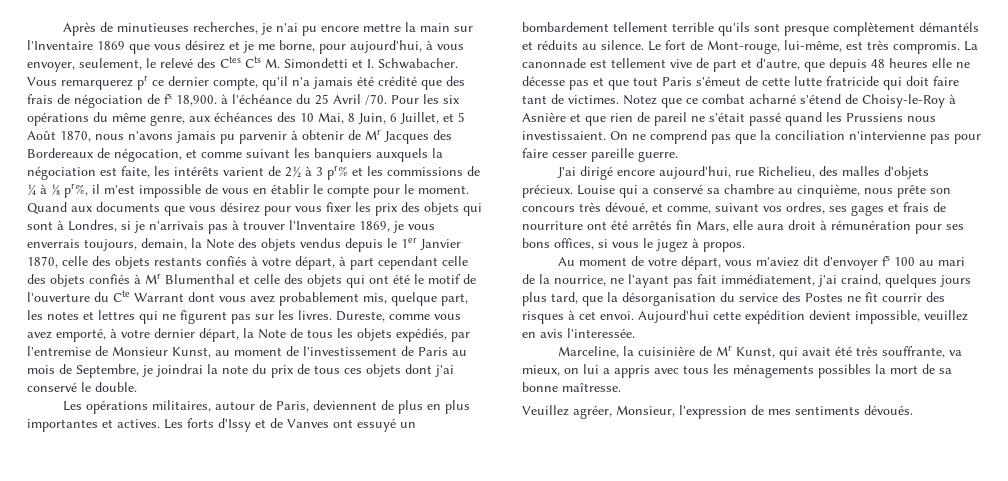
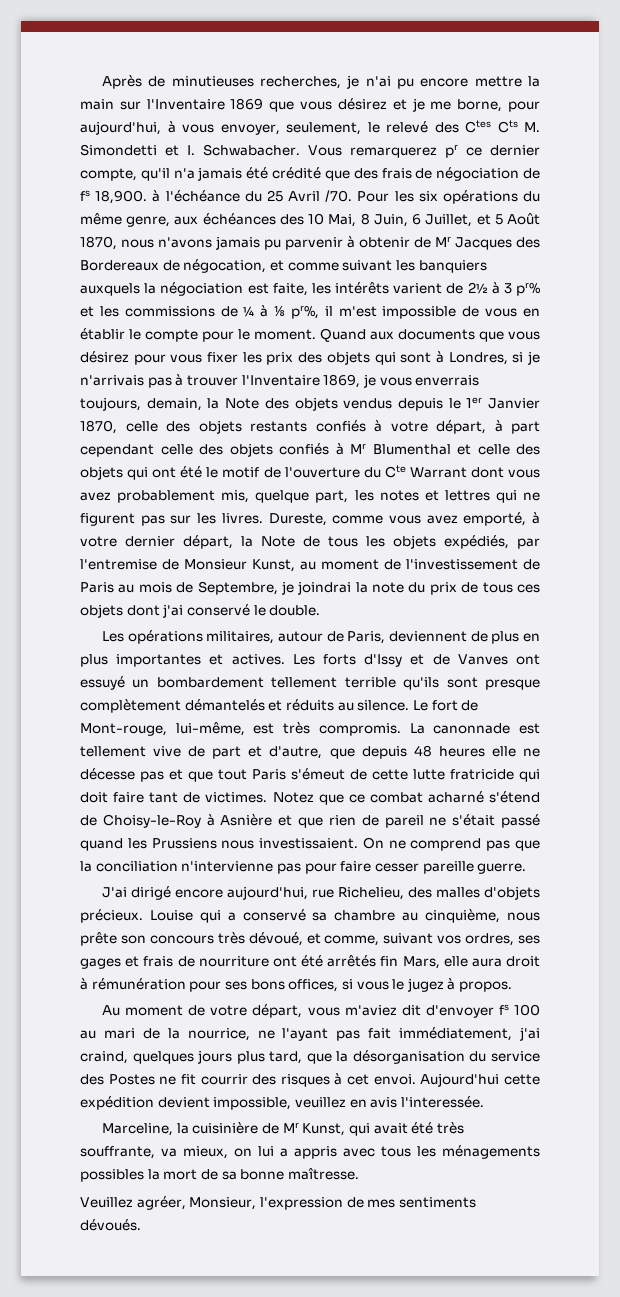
- Les forts d'Issy et de Vanves ont essuyé un bombardement tellement terrible qu'ils sont presque complètement démantéls et réduits au silence.
+ Les forts d'Issy et de Vanves ont essuyé un bombardement tellement terrible qu'ils sont presque complètement démantelés et réduits au silence.

